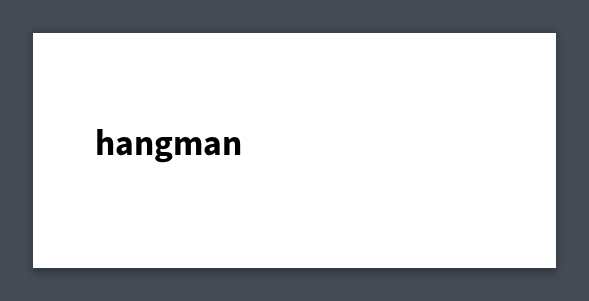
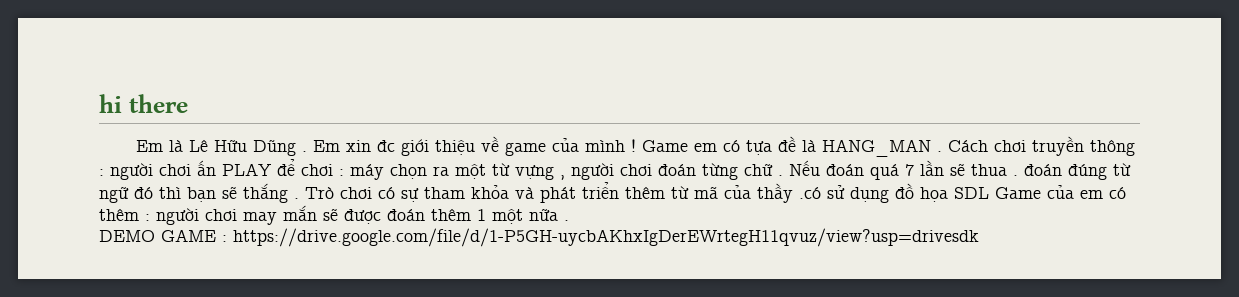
- hangman
+ hi there
+ Em là Lê Hữu Dũng . Em xin đc giới thiệu về game của mình ! Game em có tựa đề là HANG_MAN . Cách chơi truyền thông : người chơi ấn PLAY để chơi : máy chọn ra một từ vựng , người chơi đoán từng chữ . Nếu đoán quá 7 lần sẽ thua . đoán đúng từ ngữ đó thì bạn sẽ thắng . Trò chơi có sự tham khỏa và phát triển thêm từ mã của thầy .có sử dụng đồ họa SDL Game của em có thêm : người chơi may mắn sẽ được đoán thêm 1 một nữa .
+ DEMO GAME : https://drive.google.com/file/d/1-P5GH-uycbAKhxIgDerEWrtegH11qvuz/view?usp=drivesdk

